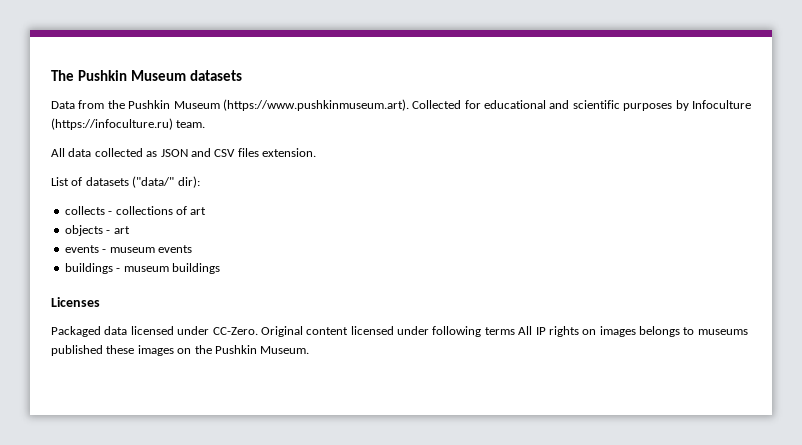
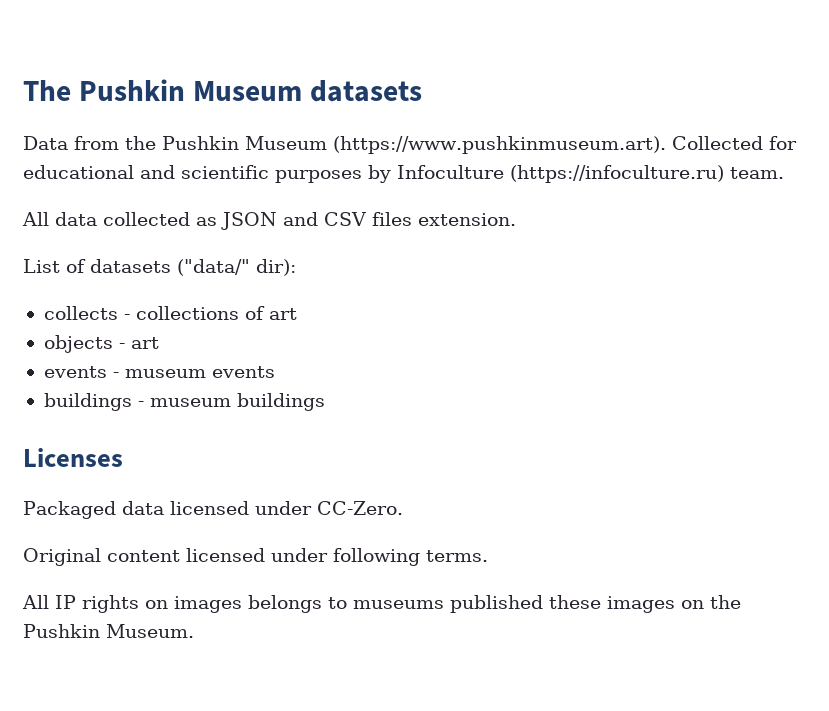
- Packaged data licensed under CC-Zero. Original content licensed under following terms All IP rights on images belongs to museums published these images on the Pushkin Museum.
+ Packaged data licensed under CC-Zero.
+ Original content licensed under following terms.
+ All IP rights on images belongs to museums published these images on the Pushkin Museum.

